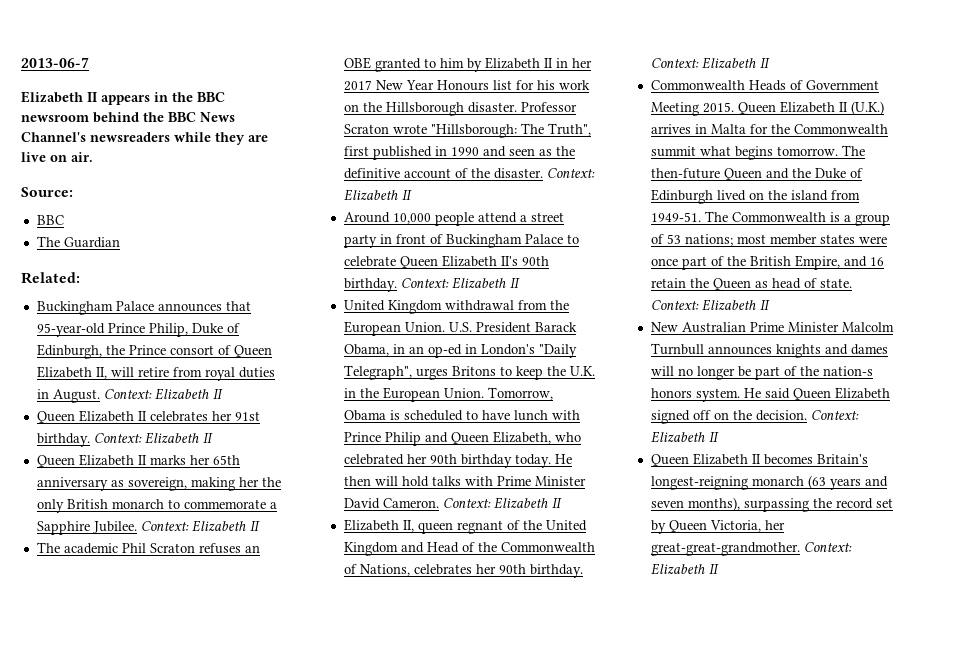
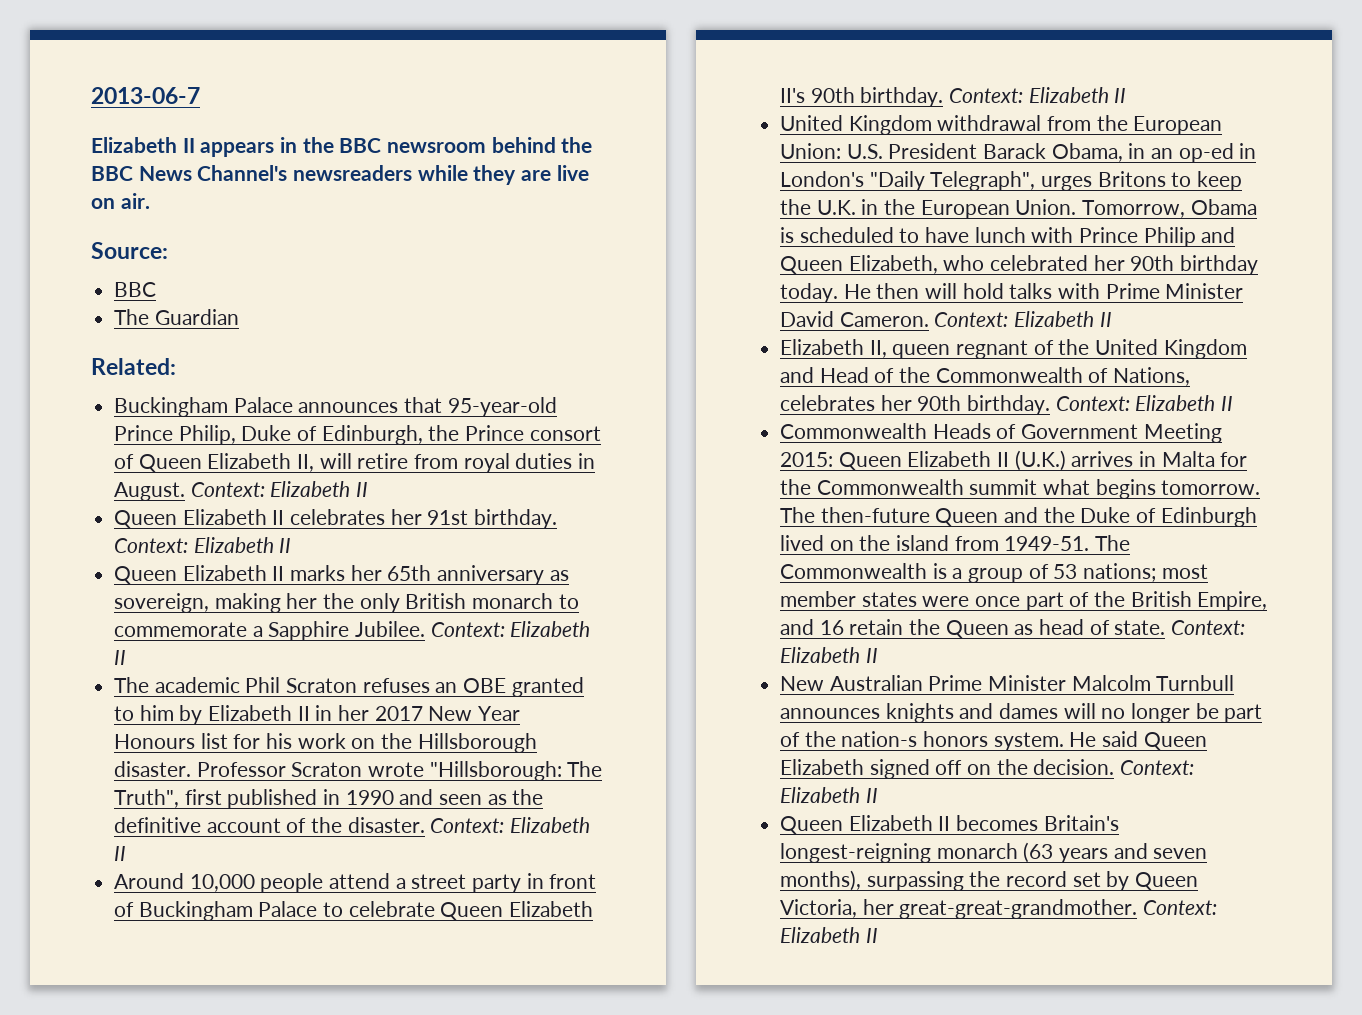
- United Kingdom withdrawal from the European Union. U.S. President Barack Obama, in an op-ed in London's "Daily Telegraph", urges Britons to keep the U.K. in the European Union.
+ United Kingdom withdrawal from the European Union: U.S. President Barack Obama, in an op-ed in London's "Daily Telegraph", urges Britons to keep the U.K. in the European Union.
- Commonwealth Heads of Government Meeting 2015. Queen Elizabeth II (U.K.) arrives in Malta for the Commonwealth summit what begins tomorrow.
+ Commonwealth Heads of Government Meeting 2015: Queen Elizabeth II (U.K.) arrives in Malta for the Commonwealth summit what begins tomorrow.

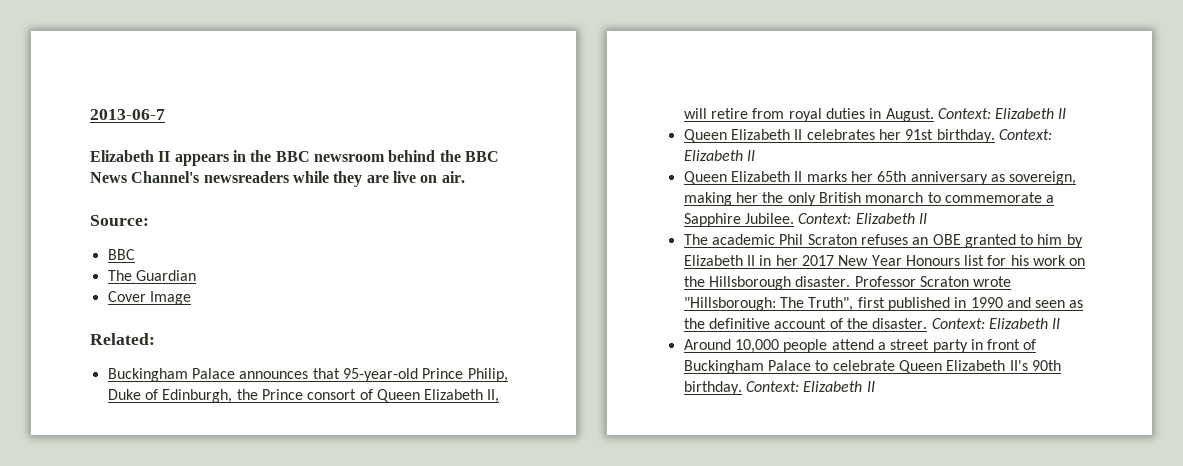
+ Cover Image
- United Kingdom withdrawal from the European Union: U.S. President Barack Obama, in an op-ed in London's "Daily Telegraph", urges Britons to keep the U.K. in the European Union. Tomorrow, Obama is scheduled to have lunch with Prince Philip and Queen Elizabeth, who celebrated her 90th birthday today. He then will hold talks with Prime Minister David Cameron. Context: Elizabeth II
- Elizabeth II, queen regnant of the United Kingdom and Head of the Commonwealth of Nations, celebrates her 90th birthday. Context: Elizabeth II
- Commonwealth Heads of Government Meeting 2015: Queen Elizabeth II (U.K.) arrives in Malta for the Commonwealth summit what begins tomorrow. The then-future Queen and the Duke of Edinburgh lived on the island from 1949-51. The Commonwealth is a group of 53 nations; most member states were once part of the British Empire, and 16 retain the Queen as head of state. Context: Elizabeth II
- New Australian Prime Minister Malcolm Turnbull announces knights and dames will no longer be part of the nation-s honors system. He said Queen Elizabeth signed off on the decision. Context: Elizabeth II
- Queen Elizabeth II becomes Britain's longest-reigning monarch (63 years and seven months), surpassing the record set by Queen Victoria, her great-great-grandmother. Context: Elizabeth II

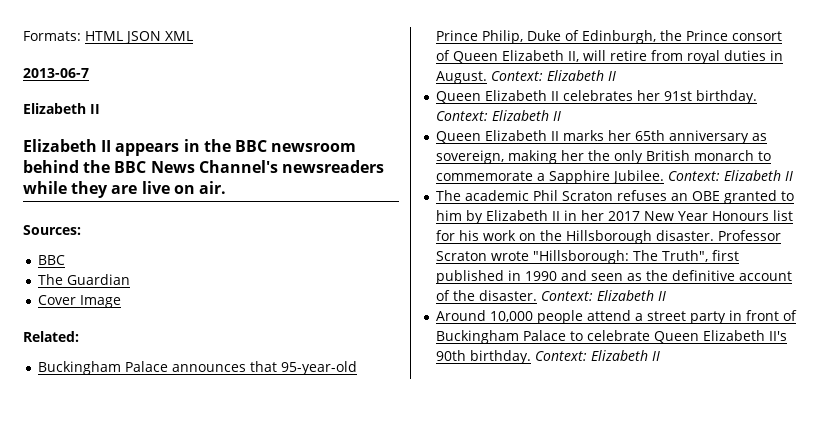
+ Formats: HTML JSON XML
  2013-06-7
+ Elizabeth II
- Source:
+ Sources:

